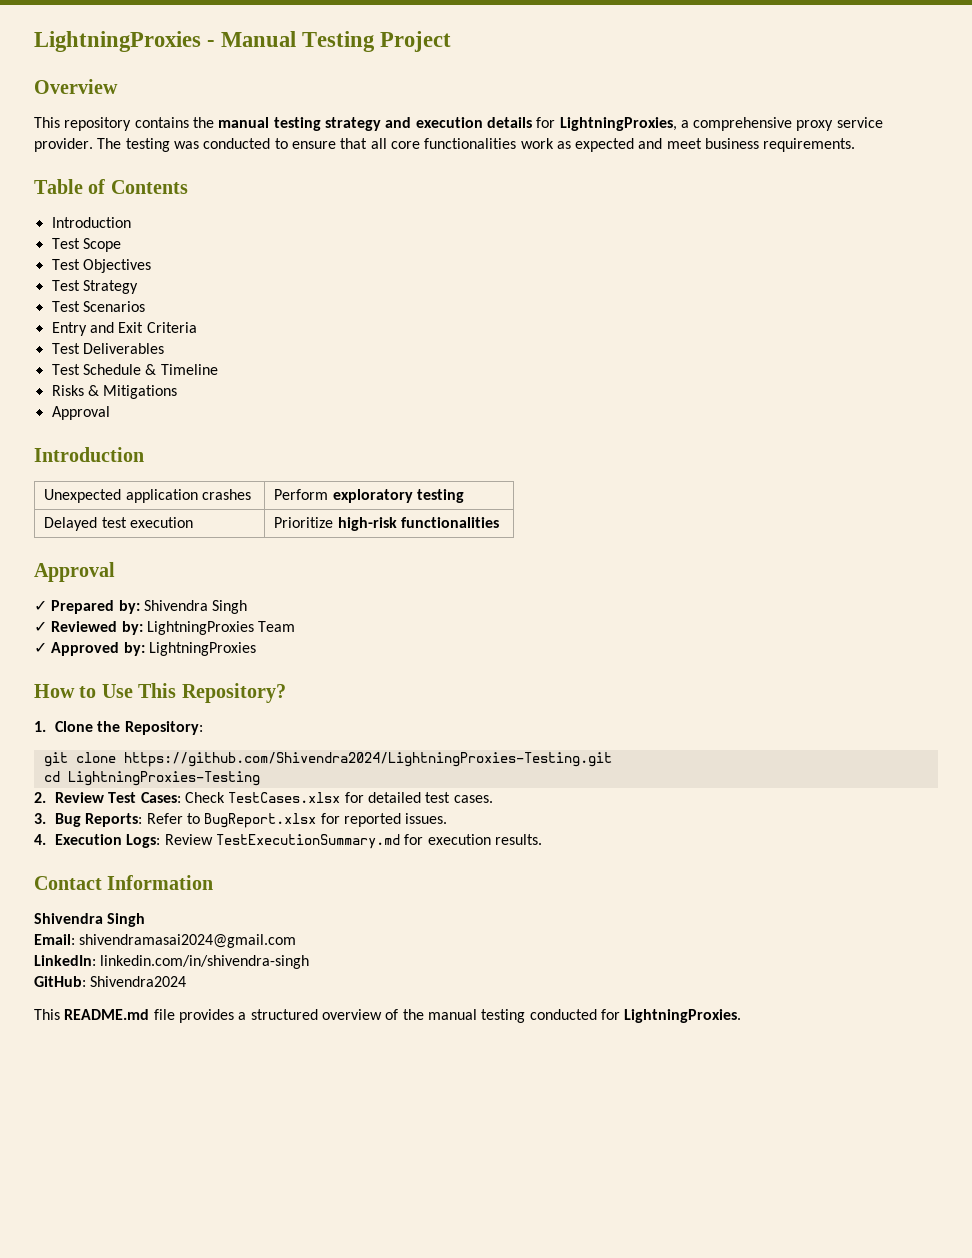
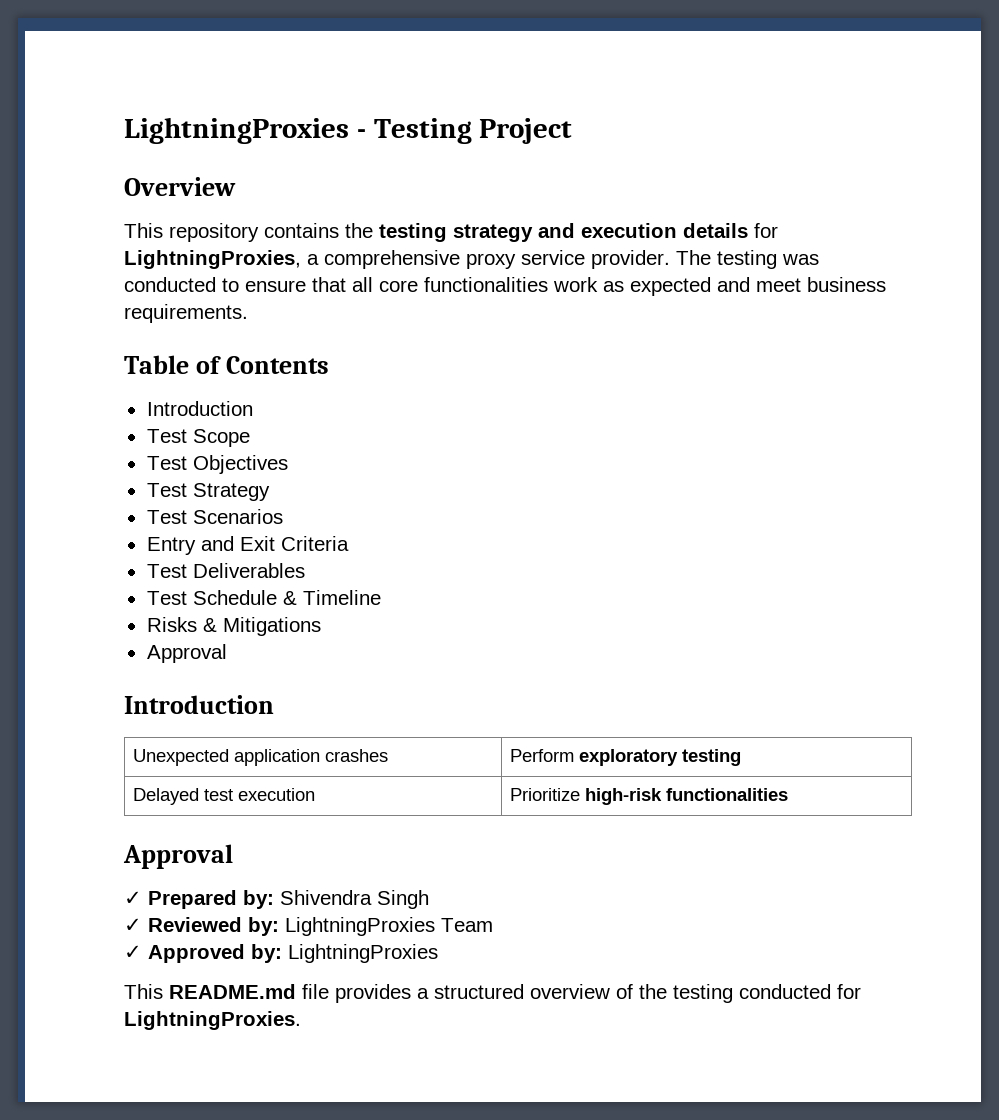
- LightningProxies - Manual Testing Project
+ LightningProxies - Testing Project
- This repository contains the manual testing strategy and execution details for LightningProxies, a comprehensive proxy service provider.
+ This repository contains the testing strategy and execution details for LightningProxies, a comprehensive proxy service provider.
- How to Use This Repository?
- 1. Clone the Repository:
- git clone https://github.com/Shivendra2024/LightningProxies-Testing.git
- cd LightningProxies-Testing
- 2. Review Test Cases: Check TestCases.xlsx for detailed test cases.
- 3. Bug Reports: Refer to BugReport.xlsx for reported issues.
- 4. Execution Logs: Review TestExecutionSummary.md for execution results.
- Contact Information
- Shivendra Singh
- Email: shivendramasai2024@gmail.com
- LinkedIn: linkedin.com/in/shivendra-singh
- GitHub: Shivendra2024
- This README.md file provides a structured overview of the manual testing conducted for LightningProxies.
+ This README.md file provides a structured overview of the testing conducted for LightningProxies.

